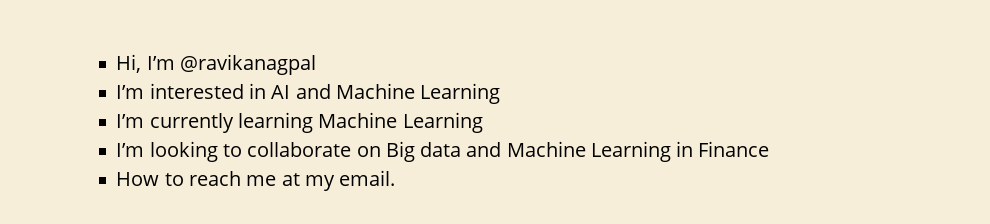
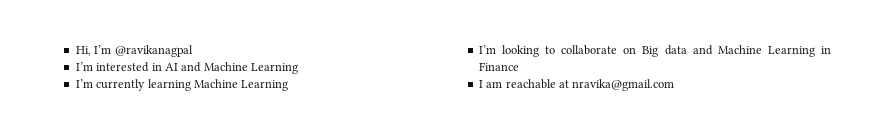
- How to reach me at my email.
+ I am reachable at nravika@gmail.com

